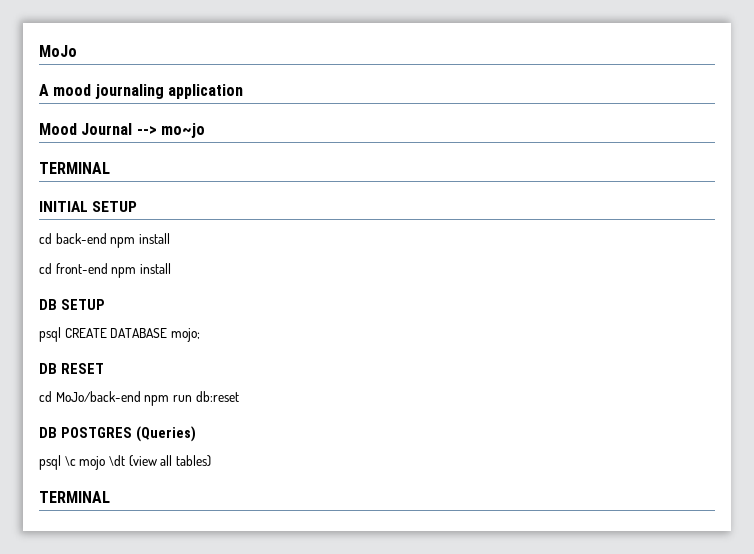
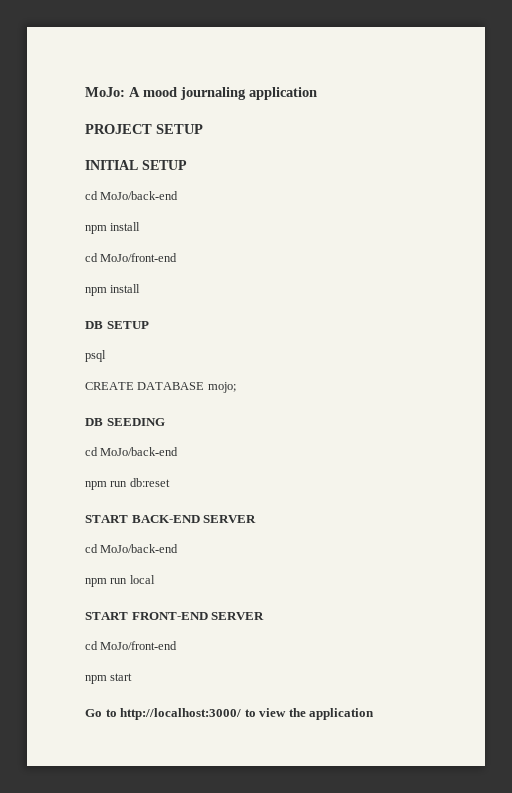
- MoJo
- A mood journaling application
+ MoJo: A mood journaling application
- Mood Journal --> mo~jo
- TERMINAL
+ PROJECT SETUP
  INITIAL SETUP
- cd back-end npm install
- cd front-end npm install
+ cd MoJo/back-end
+ npm install
+ cd MoJo/front-end
+ npm install
- psql CREATE DATABASE mojo;
+ psql
+ CREATE DATABASE mojo;
- DB RESET
- cd MoJo/back-end npm run db:reset
+ DB SEEDING
+ cd MoJo/back-end
+ npm run db:reset
- DB POSTGRES (Queries)
- psql \c mojo \dt (view all tables)
- TERMINAL
+ START BACK-END SERVER
+ cd MoJo/back-end
+ npm run local
+ START FRONT-END SERVER
+ cd MoJo/front-end
+ npm start
+ Go to http://localhost:3000/ to view the application

